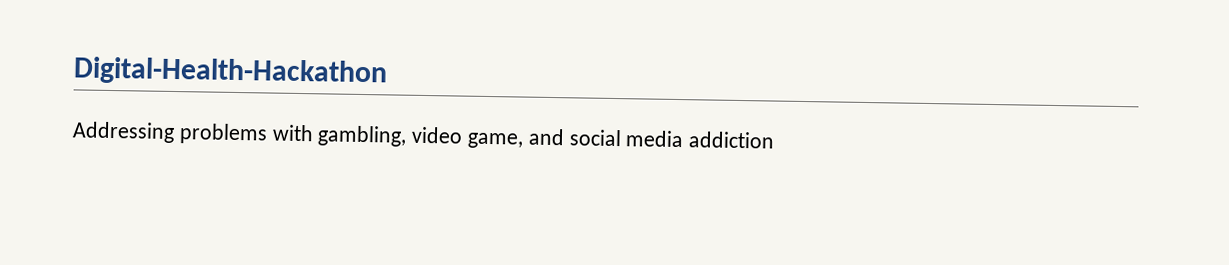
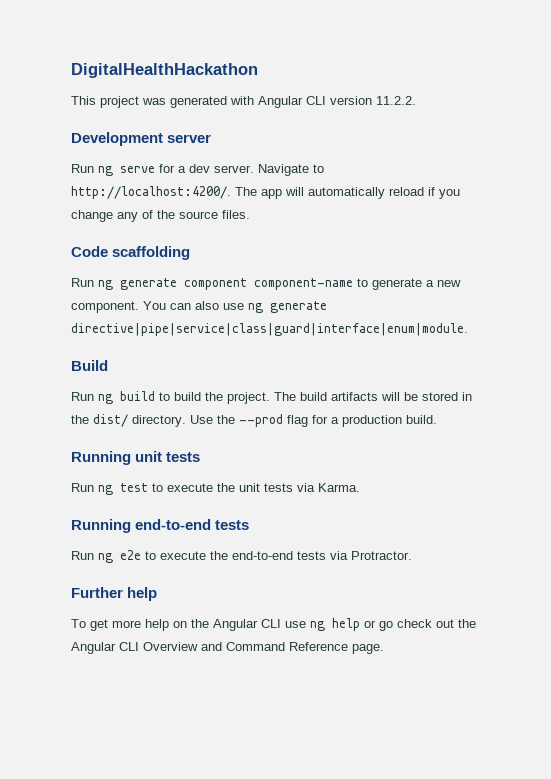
- Digital-Health-Hackathon
- Addressing problems with gambling, video game, and social media addiction
+ DigitalHealthHackathon
+ This project was generated with Angular CLI version 11.2.2.
+ Development server
+ Run ng serve for a dev server. Navigate to http://localhost:4200/. The app will automatically reload if you change any of the source files.
+ Code scaffolding
+ Run ng generate component component-name to generate a new component. You can also use ng generate directive|pipe|service|class|guard|interface|enum|module.
+ Build
+ Run ng build to build the project. The build artifacts will be stored in the dist/ directory. Use the --prod flag for a production build.
+ Running unit tests
+ Run ng test to execute the unit tests via Karma.
+ Running end-to-end tests
+ Run ng e2e to execute the end-to-end tests via Protractor.
+ Further help
+ To get more help on the Angular CLI use ng help or go check out the Angular CLI Overview and Command Reference page.

